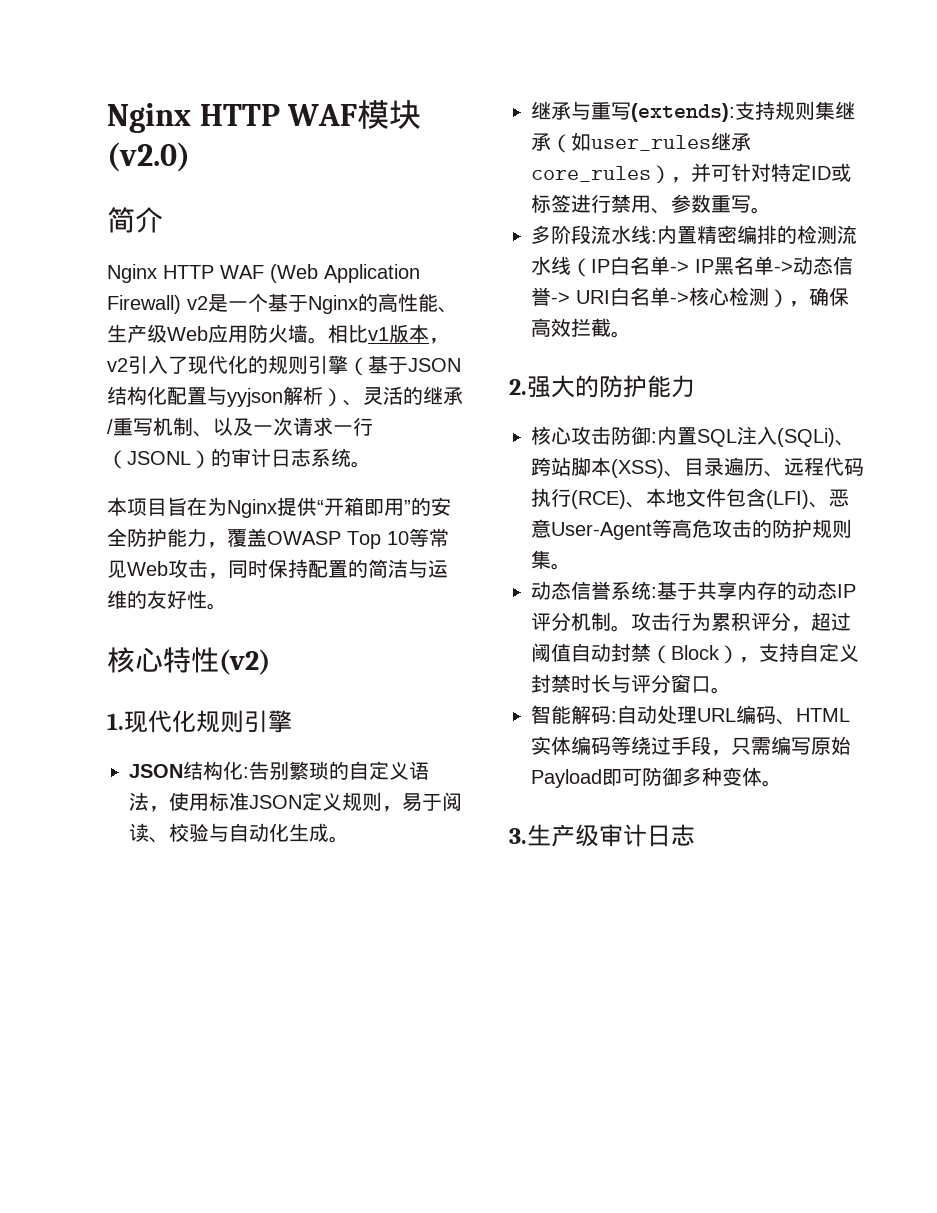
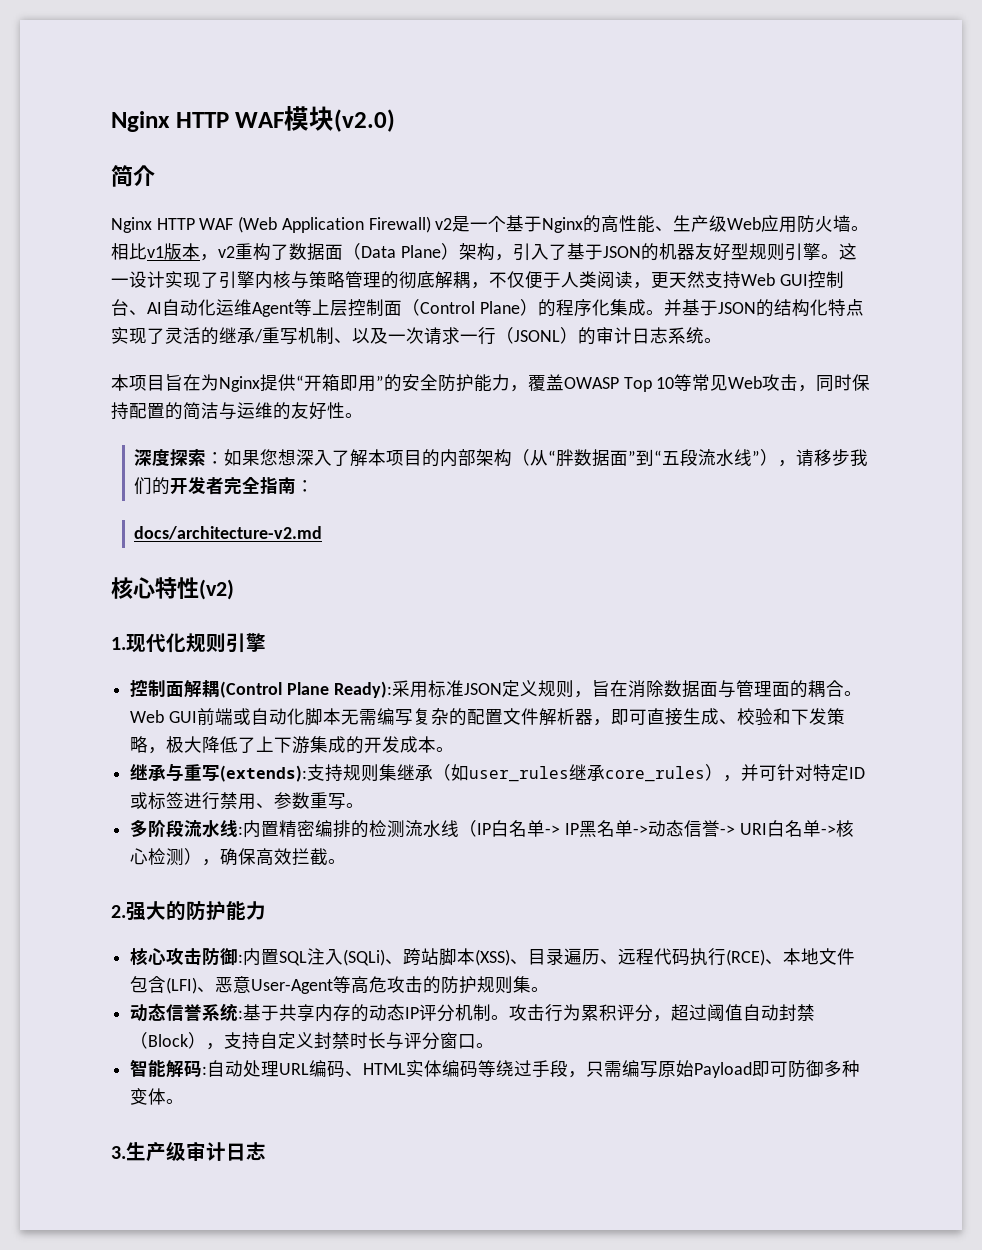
- 相比v1版本，v2引入了现代化的规则引擎（基于JSON结构化配置与yyjson解析）、灵活的继承/重写机制、以及一次请求一行（JSONL）的审计日志系统。
+ 相比v1版本，v2重构了数据面（Data Plane）架构，引入了基于JSON的机器友好型规则引擎。这一设计实现了引擎内核与策略管理的彻底解耦，不仅便于人类阅读，更天然支持Web GUI控制台、AI自动化运维Agent等上层控制面（Control Plane）的程序化集成。并基于JSON的结构化特点实现了灵活的继承/重写机制、以及一次请求一行（JSONL）的审计日志系统。
+ 深度探索：如果您想深入了解本项目的内部架构（从“胖数据面”到“五段流水线”），请移步我们的开发者完全指南：
+ docs/architecture-v2.md
- JSON结构化:告别繁琐的自定义语法，使用标准JSON定义规则，易于阅读、校验与自动化生成。
+ 控制面解耦(Control Plane Ready):采用标准JSON定义规则，旨在消除数据面与管理面的耦合。Web GUI前端或自动化脚本无需编写复杂的配置文件解析器，即可直接生成、校验和下发策略，极大降低了上下游集成的开发成本。

